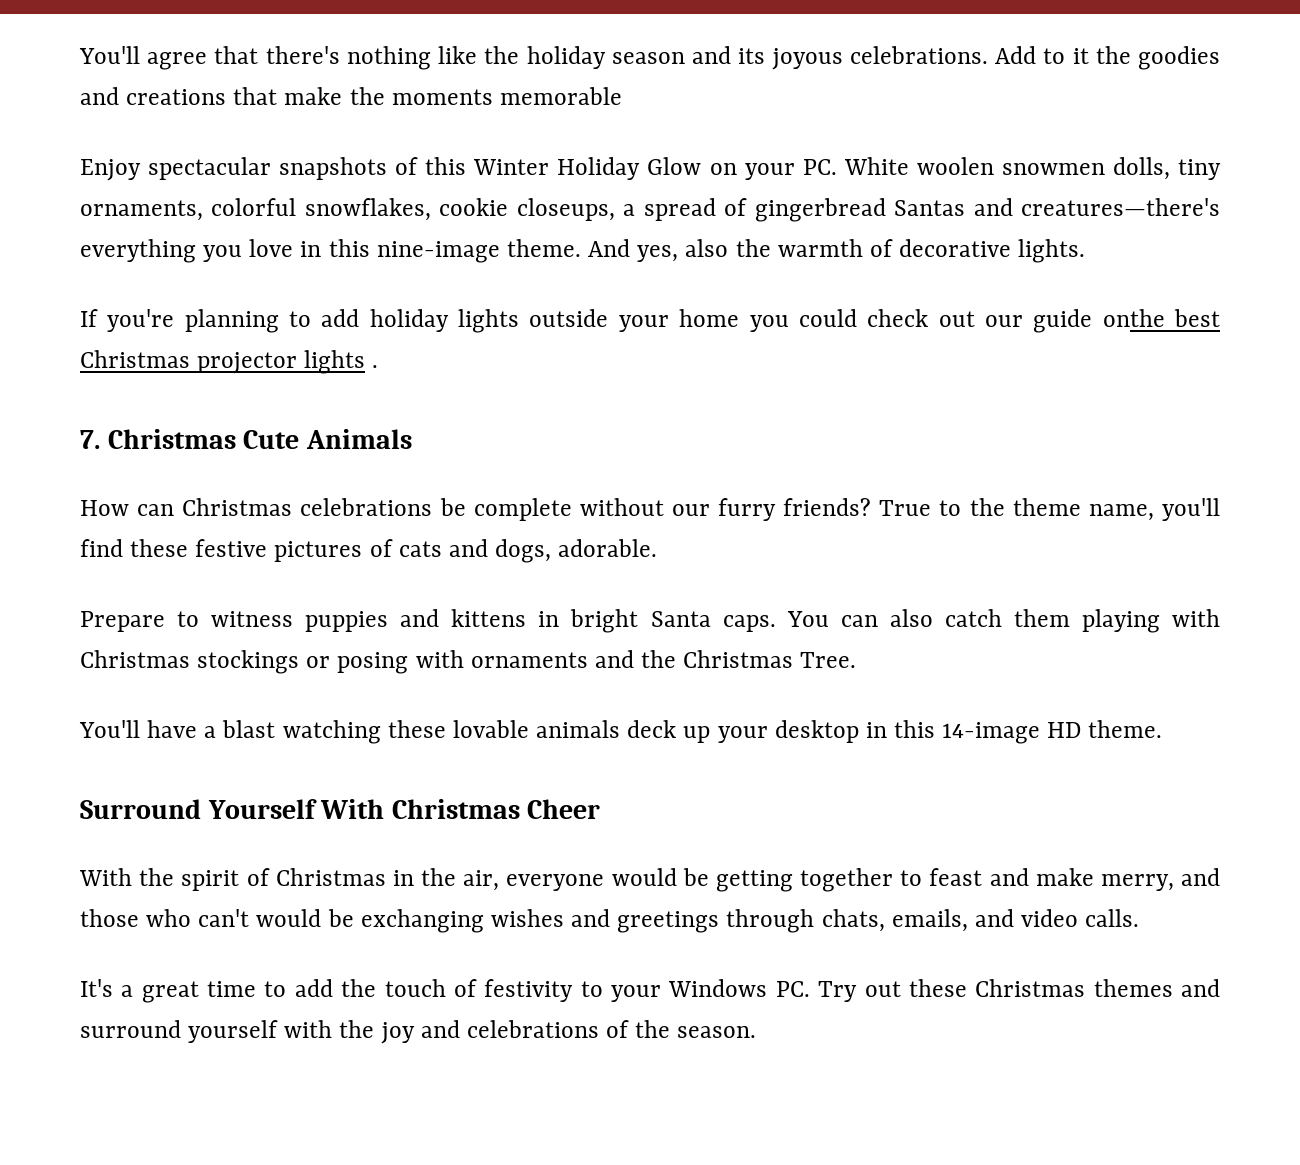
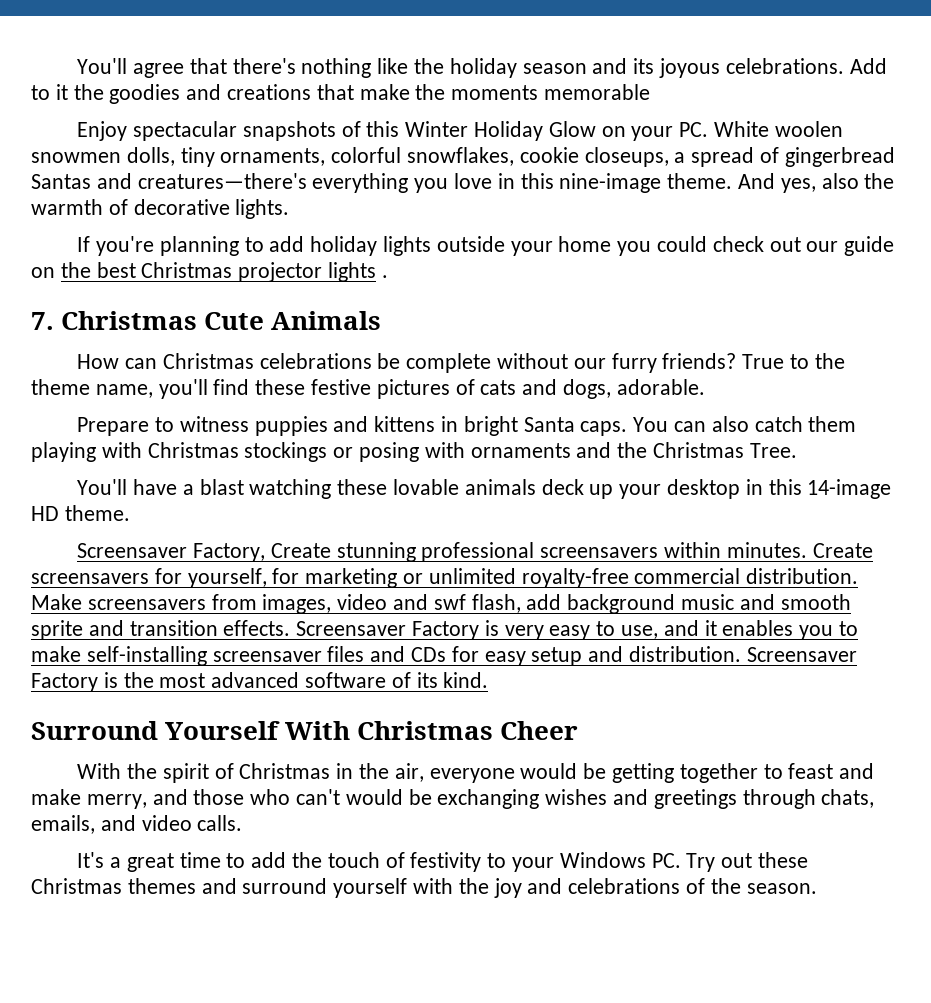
- If you're planning to add holiday lights outside your home you could check out our guide onthe best Christmas projector lights .
+ If you're planning to add holiday lights outside your home you could check out our guide on the best Christmas projector lights .
+ Screensaver Factory, Create stunning professional screensavers within minutes. Create screensavers for yourself, for marketing or unlimited royalty-free commercial distribution. Make screensavers from images, video and swf flash, add background music and smooth sprite and transition effects. Screensaver Factory is very easy to use, and it enables you to make self-installing screensaver files and CDs for easy setup and distribution. Screensaver Factory is the most advanced software of its kind.

